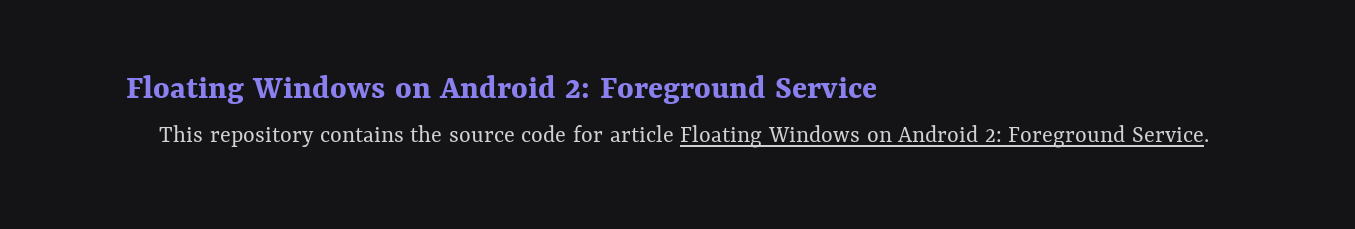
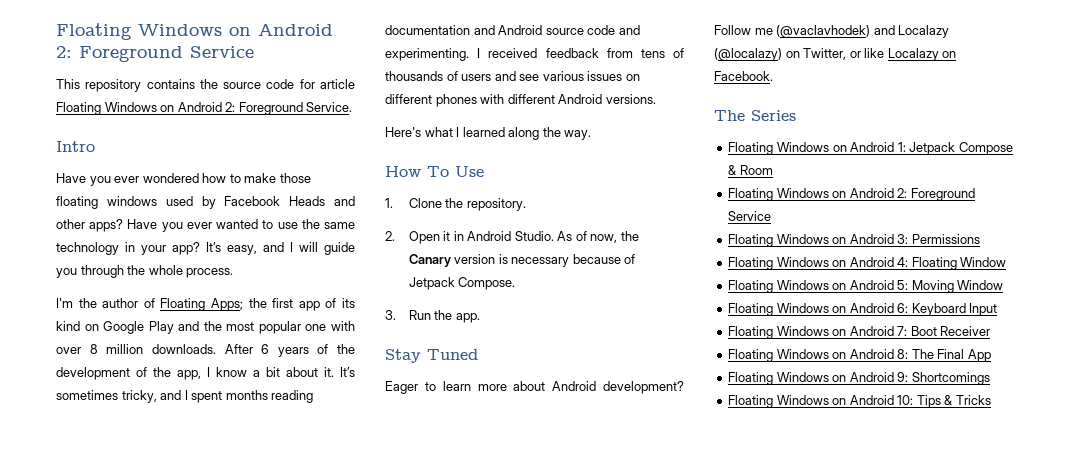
+ Intro
+ Have you ever wondered how to make those floating windows used by Facebook Heads and other apps? Have you ever wanted to use the same technology in your app? It’s easy, and I will guide you through the whole process.
+ I'm the author of Floating Apps; the first app of its kind on Google Play and the most popular one with over 8 million downloads. After 6 years of the development of the app, I know a bit about it. It’s sometimes tricky, and I spent months reading documentation and Android source code and experimenting. I received feedback from tens of thousands of users and see various issues on different phones with different Android versions.
+ Here's what I learned along the way.
+ How To Use
+ 1. Clone the repository.
+ 2. Open it in Android Studio. As of now, the Canary version is necessary because of Jetpack Compose.
+ 3. Run the app.
+ Stay Tuned
+ Eager to learn more about Android development? Follow me (@vaclavhodek) and Localazy (@localazy) on Twitter, or like Localazy on Facebook.
+ The Series
+ Floating Windows on Android 1: Jetpack Compose & Room
+ Floating Windows on Android 2: Foreground Service
+ Floating Windows on Android 3: Permissions
+ Floating Windows on Android 4: Floating Window
+ Floating Windows on Android 5: Moving Window
+ Floating Windows on Android 6: Keyboard Input
+ Floating Windows on Android 7: Boot Receiver
+ Floating Windows on Android 8: The Final App
+ Floating Windows on Android 9: Shortcomings
+ Floating Windows on Android 10: Tips & Tricks

